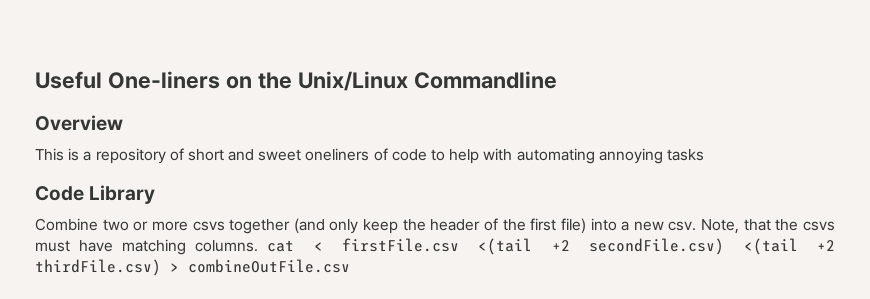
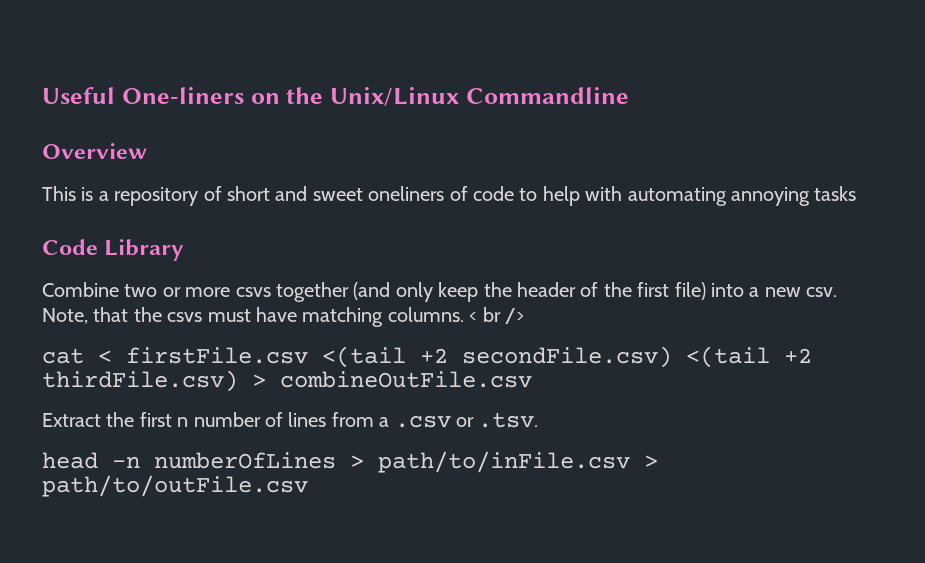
- Note, that the csvs must have matching columns. cat < firstFile.csv <(tail +2 secondFile.csv) <(tail +2 thirdFile.csv) > combineOutFile.csv
+ Note, that the csvs must have matching columns. < br />
+ cat < firstFile.csv <(tail +2 secondFile.csv) <(tail +2 thirdFile.csv) > combineOutFile.csv
+ Extract the first n number of lines from a .csv or .tsv.
+ head -n numberOfLines > path/to/inFile.csv > path/to/outFile.csv

